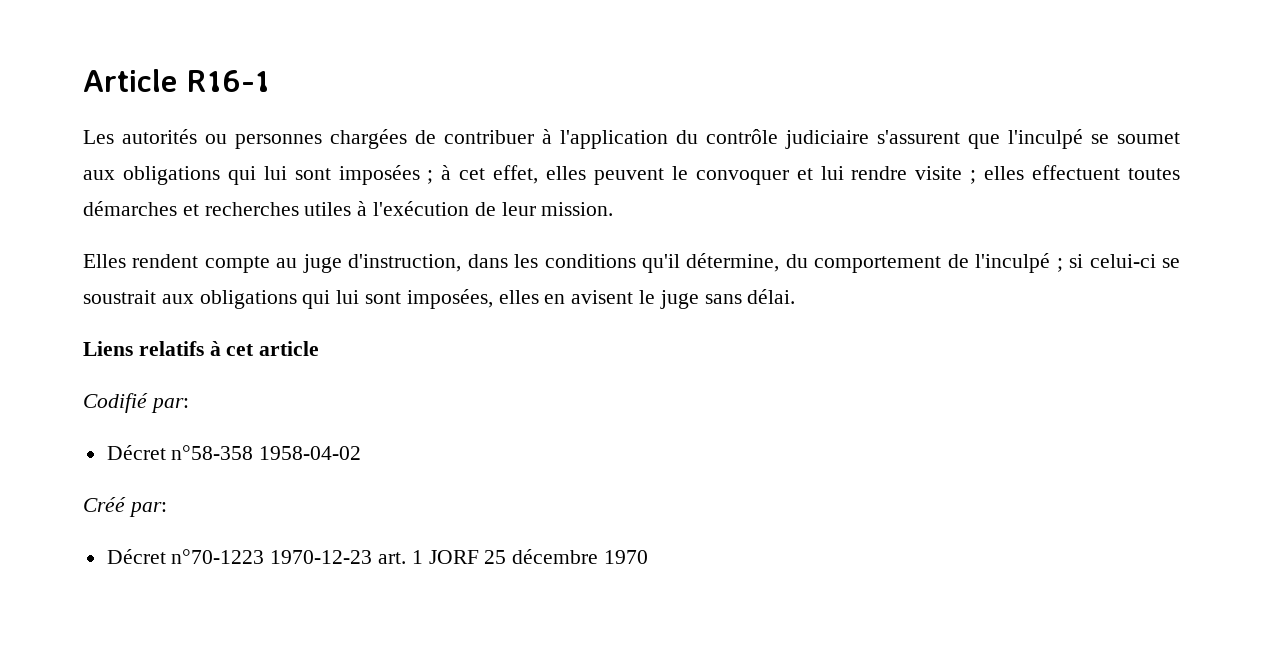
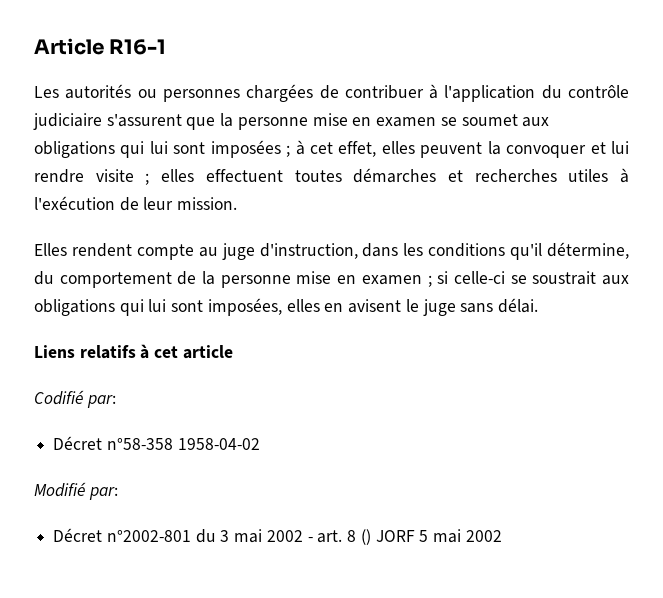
- Les autorités ou personnes chargées de contribuer à l'application du contrôle judiciaire s'assurent que l'inculpé se soumet aux obligations qui lui sont imposées ; à cet effet, elles peuvent le convoquer et lui rendre visite ; elles effectuent toutes démarches et recherches utiles à l'exécution de leur mission.
+ Les autorités ou personnes chargées de contribuer à l'application du contrôle judiciaire s'assurent que la personne mise en examen se soumet aux obligations qui lui sont imposées ; à cet effet, elles peuvent la convoquer et lui rendre visite ; elles effectuent toutes démarches et recherches utiles à l'exécution de leur mission.
- Elles rendent compte au juge d'instruction, dans les conditions qu'il détermine, du comportement de l'inculpé ; si celui-ci se soustrait aux obligations qui lui sont imposées, elles en avisent le juge sans délai.
+ Elles rendent compte au juge d'instruction, dans les conditions qu'il détermine, du comportement de la personne mise en examen ; si celle-ci se soustrait aux obligations qui lui sont imposées, elles en avisent le juge sans délai.
- Créé par:
- Décret n°70-1223 1970-12-23 art. 1 JORF 25 décembre 1970
+ Modifié par:
+ Décret n°2002-801 du 3 mai 2002 - art. 8 () JORF 5 mai 2002

